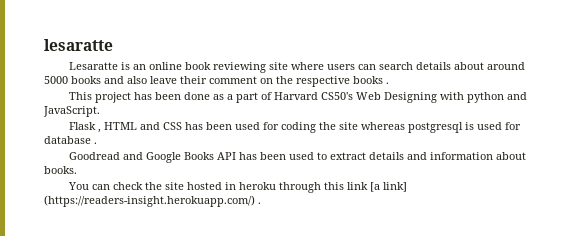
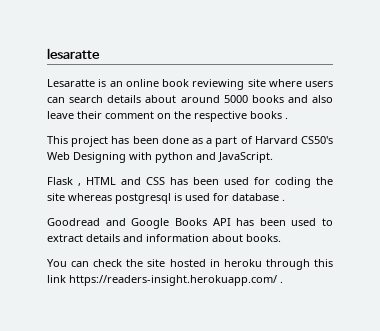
- You can check the site hosted in heroku through this link [a link] (https://readers-insight.herokuapp.com/) .
+ You can check the site hosted in heroku through this link https://readers-insight.herokuapp.com/ .

